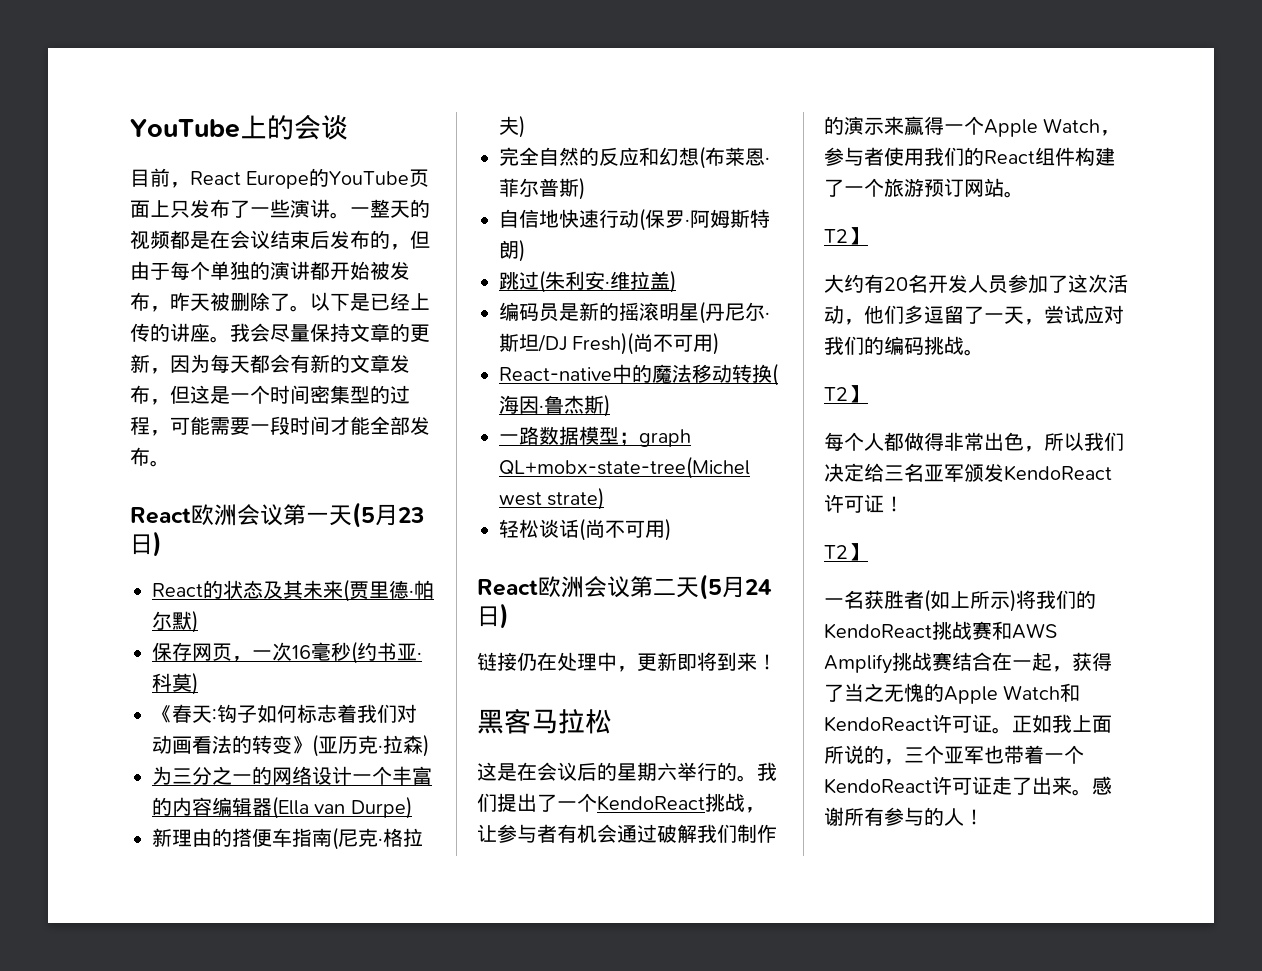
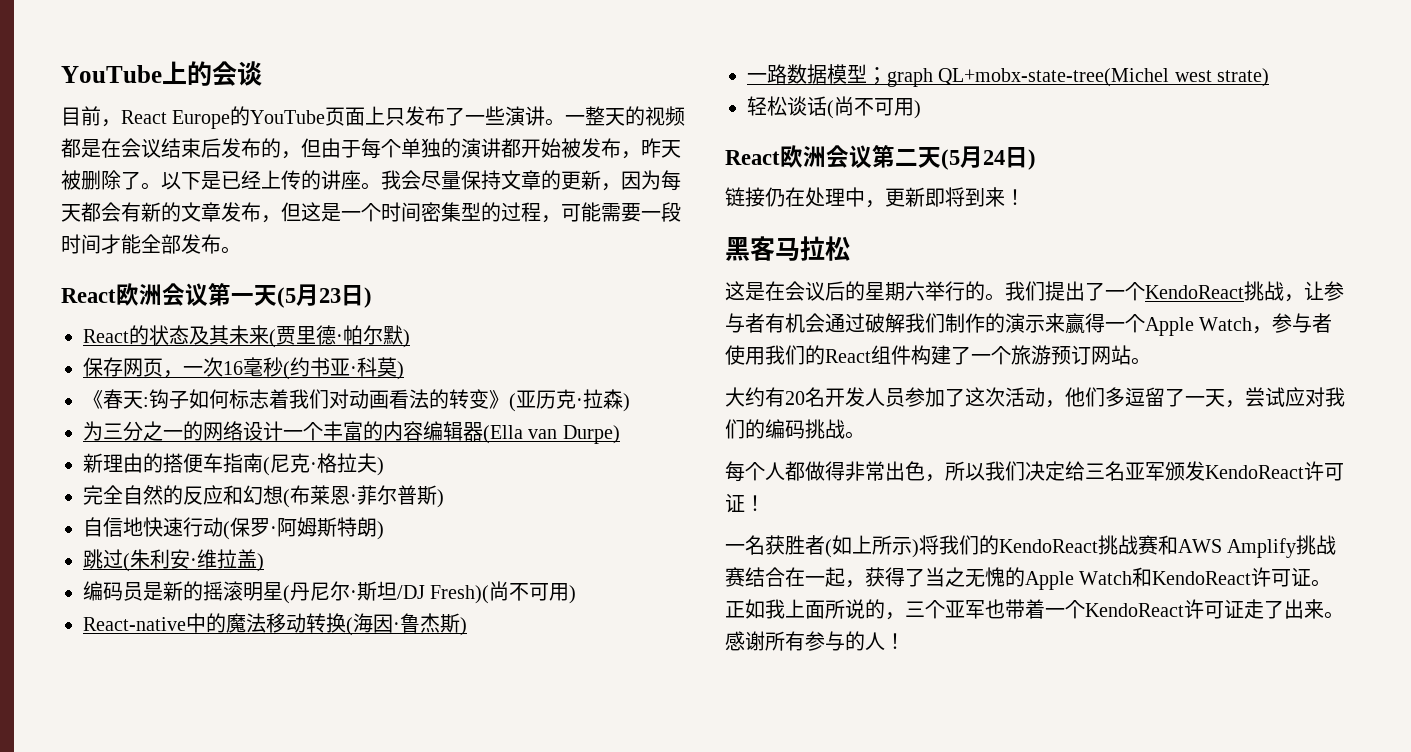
  我们提出了一个KendoReact挑战，让参与者有机会通过破解我们制作的演示来赢得一个Apple Watch，参与者使用我们的React组件构建了一个旅游预订网站。
- T2】
  大约有20名开发人员参加了这次活动，他们多逗留了一天，尝试应对我们的编码挑战。
- T2】
  每个人都做得非常出色，所以我们决定给三名亚军颁发KendoReact许可证！
- T2】

